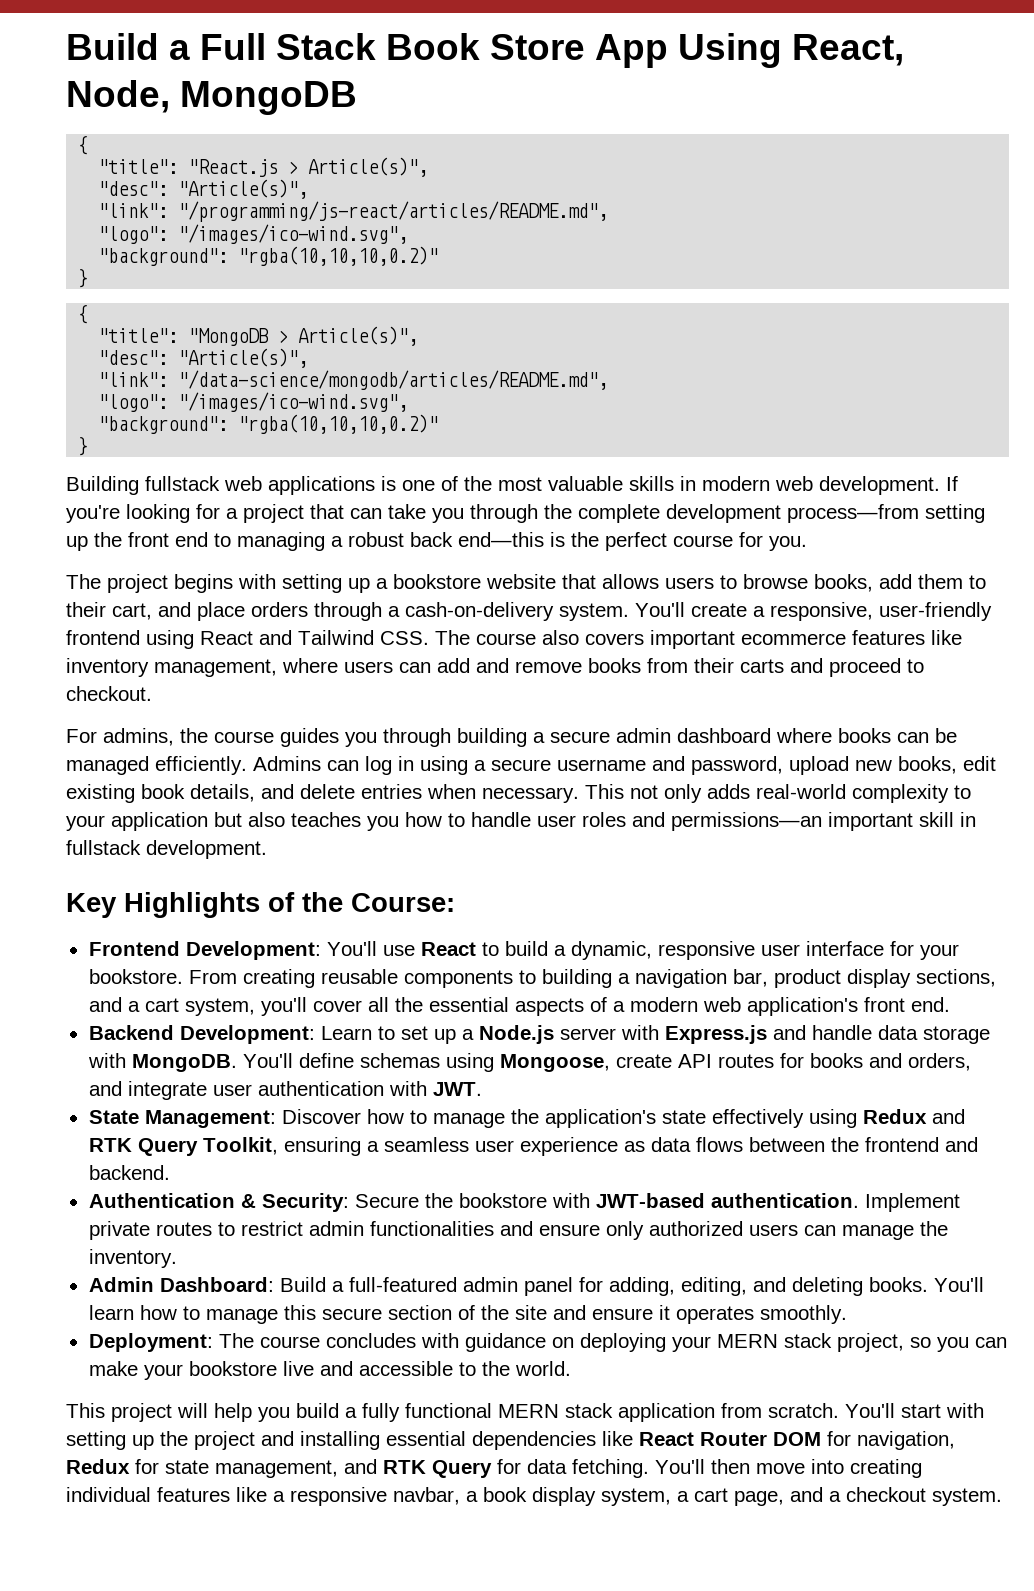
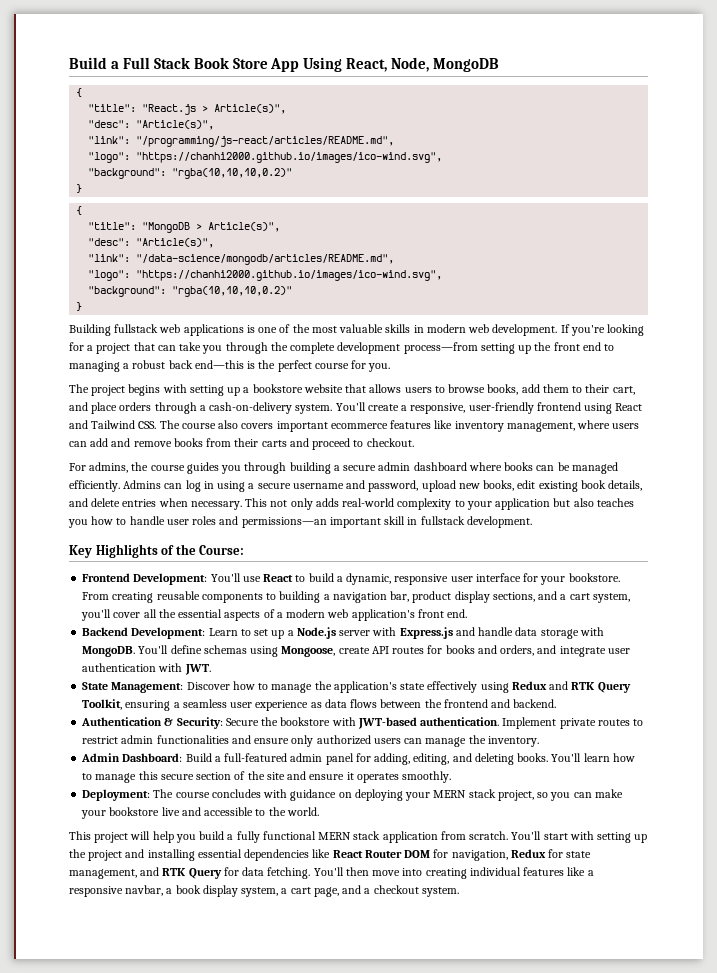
  "link": "/programming/js-react/articles/README.md",
- "logo": "/images/ico-wind.svg",
+ "logo": "https://chanhi2000.github.io/images/ico-wind.svg",
  "link": "/data-science/mongodb/articles/README.md",
- "logo": "/images/ico-wind.svg",
+ "logo": "https://chanhi2000.github.io/images/ico-wind.svg",

